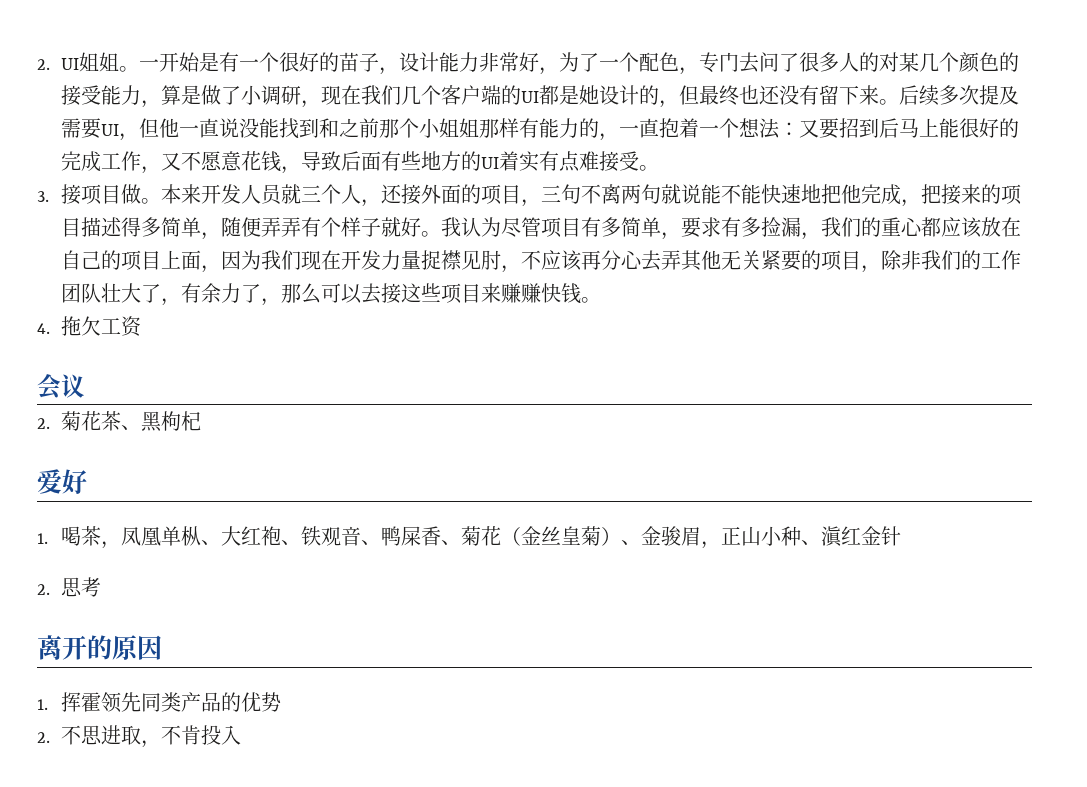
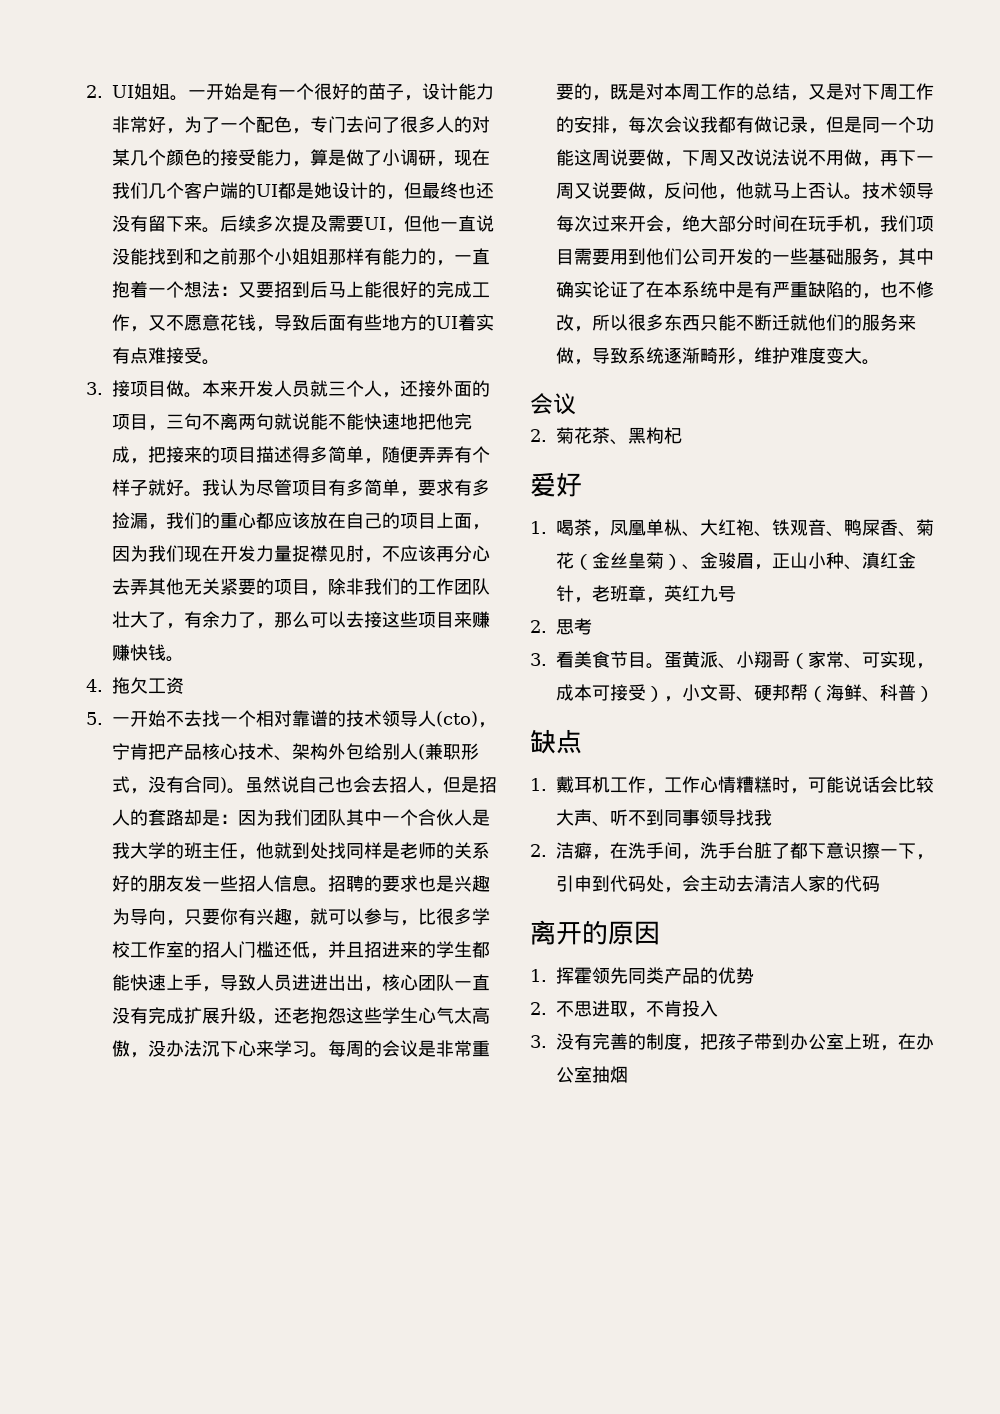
+ 5.一开始不去找一个相对靠谱的技术领导人(cto)，宁肯把产品核心技术、架构外包给别人(兼职形式，没有合同)。虽然说自己也会去招人，但是招人的套路却是：因为我们团队其中一个合伙人是我大学的班主任，他就到处找同样是老师的关系好的朋友发一些招人信息。招聘的要求也是兴趣为导向，只要你有兴趣，就可以参与，比很多学校工作室的招人门槛还低，并且招进来的学生都能快速上手，导致人员进进出出，核心团队一直没有完成扩展升级，还老抱怨这些学生心气太高傲，没办法沉下心来学习。每周的会议是非常重要的，既是对本周工作的总结，又是对下周工作的安排，每次会议我都有做记录，但是同一个功能这周说要做，下周又改说法说不用做，再下一周又说要做，反问他，他就马上否认。技术领导每次过来开会，绝大部分时间在玩手机，我们项目需要用到他们公司开发的一些基础服务，其中确实论证了在本系统中是有严重缺陷的，也不修改，所以很多东西只能不断迁就他们的服务来做，导致系统逐渐畸形，维护难度变大。
- 1.喝茶，凤凰单枞、大红袍、铁观音、鸭屎香、菊花（金丝皇菊）、金骏眉，正山小种、滇红金针
+ 1.喝茶，凤凰单枞、大红袍、铁观音、鸭屎香、菊花（金丝皇菊）、金骏眉，正山小种、滇红金针，老班章，英红九号
  2.思考
+ 3.看美食节目。蛋黄派、小翔哥（家常、可实现，成本可接受），小文哥、硬邦帮（海鲜、科普）
+ 缺点
+ 1.戴耳机工作，工作心情糟糕时，可能说话会比较大声、听不到同事领导找我
+ 2.洁癖，在洗手间，洗手台脏了都下意识擦一下，引申到代码处，会主动去清洁人家的代码
+ 3.没有完善的制度，把孩子带到办公室上班，在办公室抽烟

